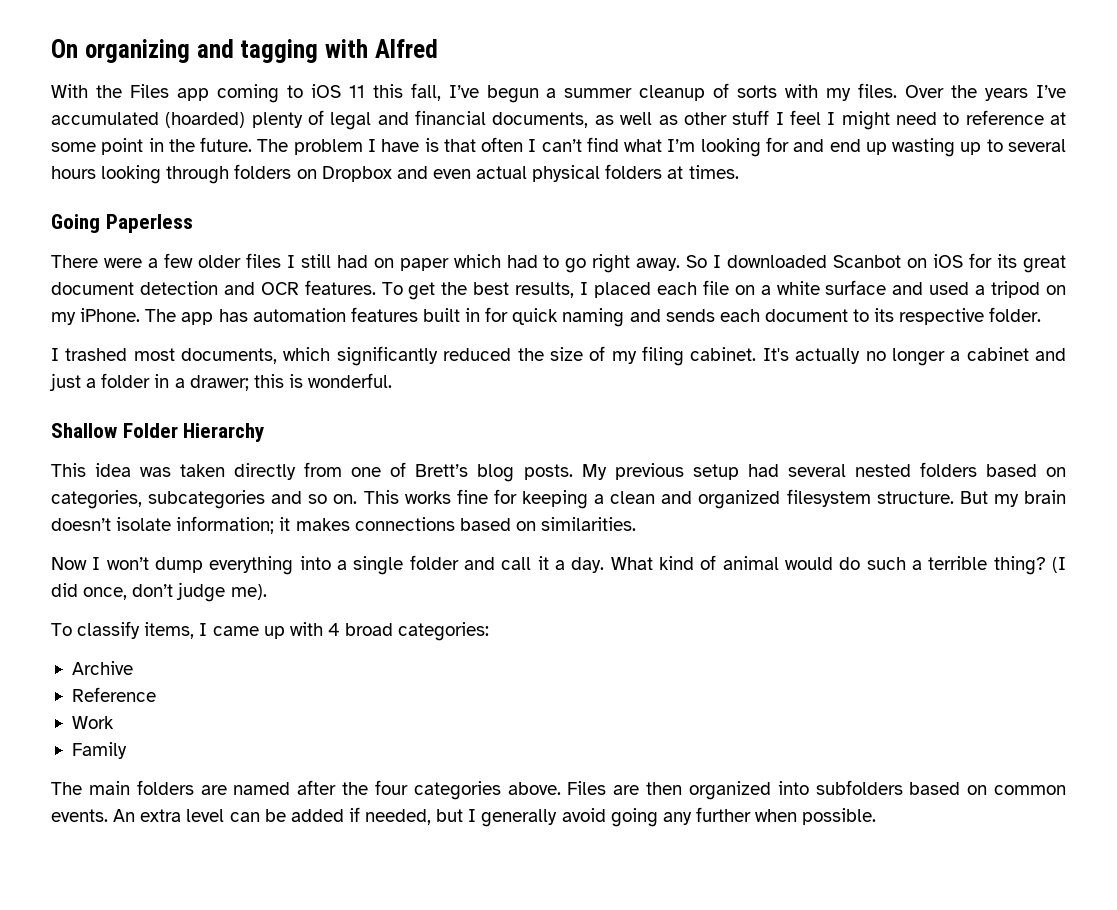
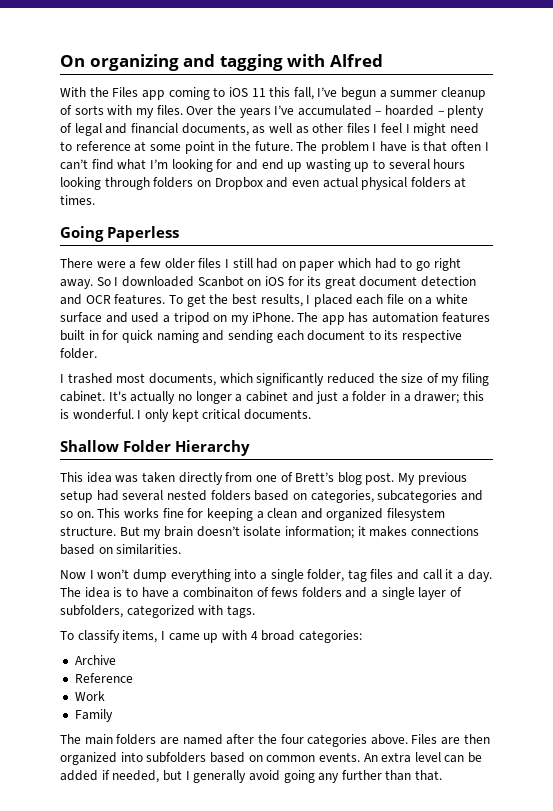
- Over the years I’ve accumulated (hoarded) plenty of legal and financial documents, as well as other stuff I feel I might need to reference at some point in the future.
+ Over the years I’ve accumulated – hoarded – plenty of legal and financial documents, as well as other files I feel I might need to reference at some point in the future.
- The app has automation features built in for quick naming and sends each document to its respective folder.
+ The app has automation features built in for quick naming and sending each document to its respective folder.
+ I only kept critical documents.
- This idea was taken directly from one of Brett’s blog posts.
+ This idea was taken directly from one of Brett’s blog post.
- Now I won’t dump everything into a single folder and call it a day.
+ Now I won’t dump everything into a single folder, tag files and call it a day.
- What kind of animal would do such a terrible thing? (I did once, don’t judge me).
+ The idea is to have a combinaiton of fews folders and a single layer of subfolders, categorized with tags.
- An extra level can be added if needed, but I generally avoid going any further when possible.
+ An extra level can be added if needed, but I generally avoid going any further than that.

